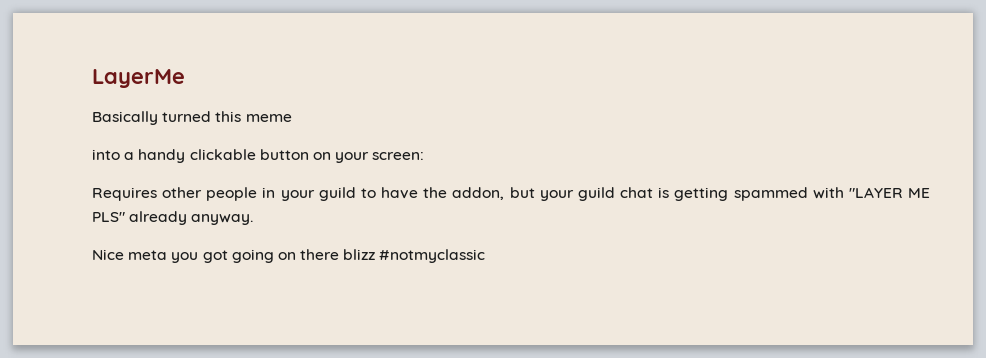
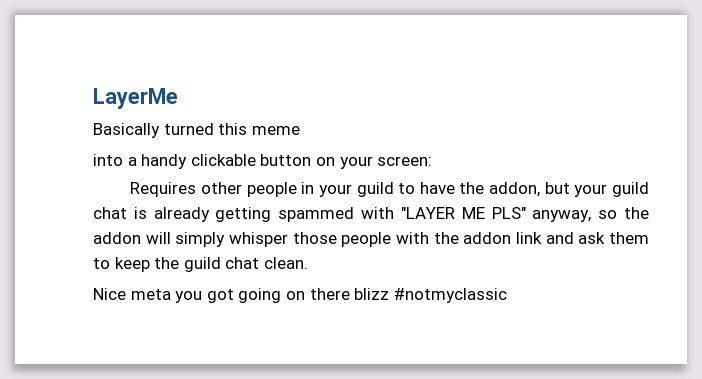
- Requires other people in your guild to have the addon, but your guild chat is getting spammed with "LAYER ME PLS" already anyway.
+ Requires other people in your guild to have the addon, but your guild chat is already getting spammed with "LAYER ME PLS" anyway, so the addon will simply whisper those people with the addon link and ask them to keep the guild chat clean.

